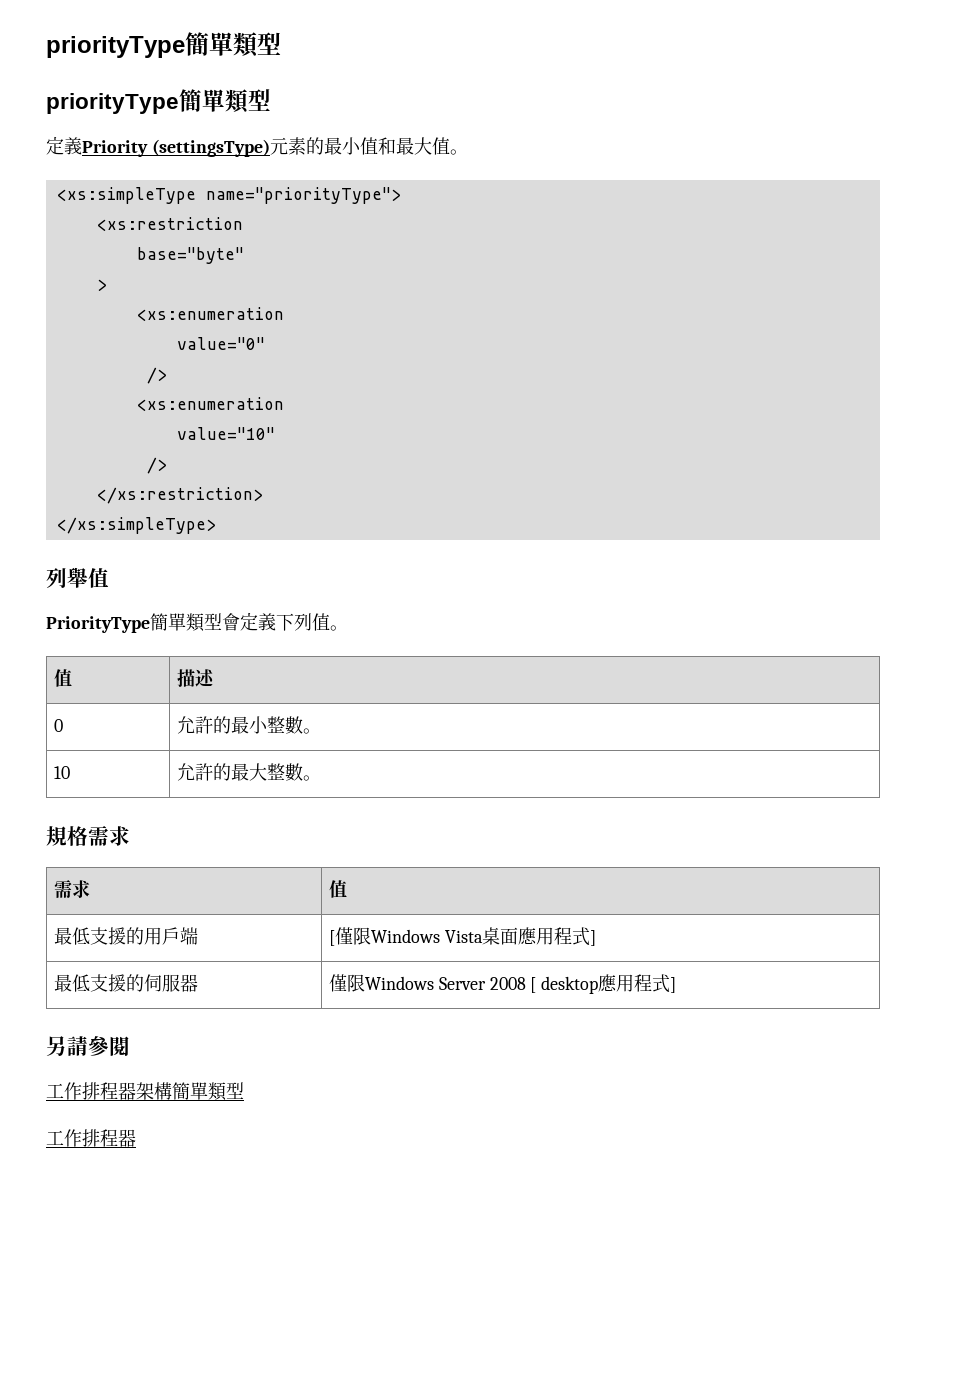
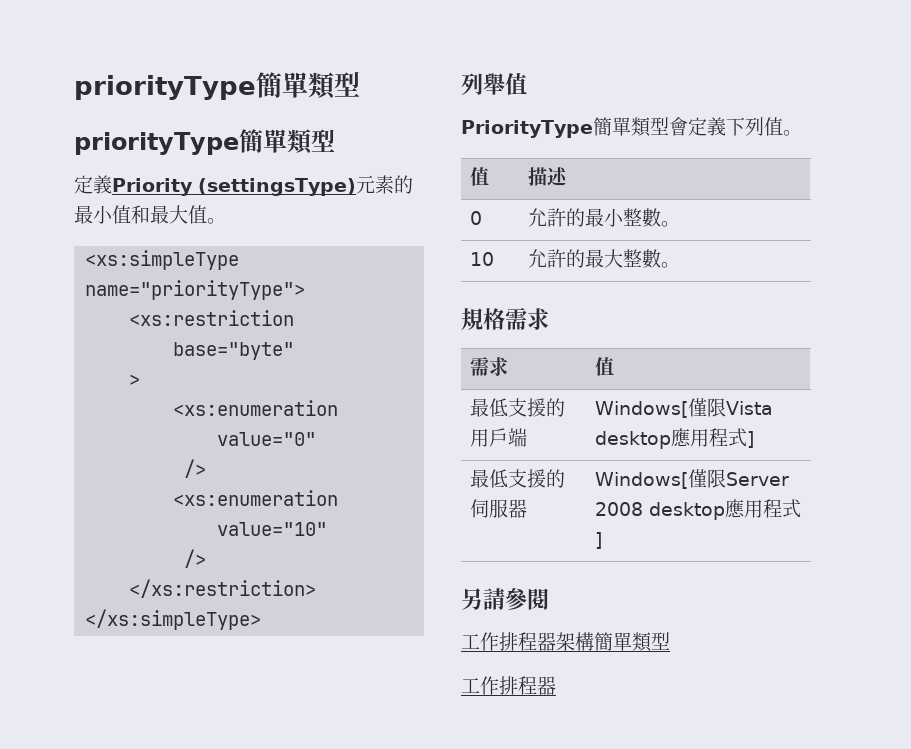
- 最低支援的用戶端 | [僅限Windows Vista桌面應用程式]
+ 最低支援的用戶端 | Windows[僅限Vista desktop應用程式]
- 最低支援的伺服器 | 僅限Windows Server 2008 [ desktop應用程式]
+ 最低支援的伺服器 | Windows[僅限Server 2008 desktop應用程式]

